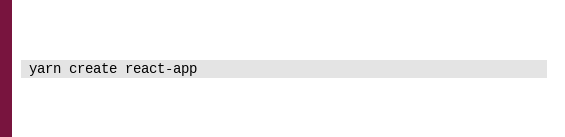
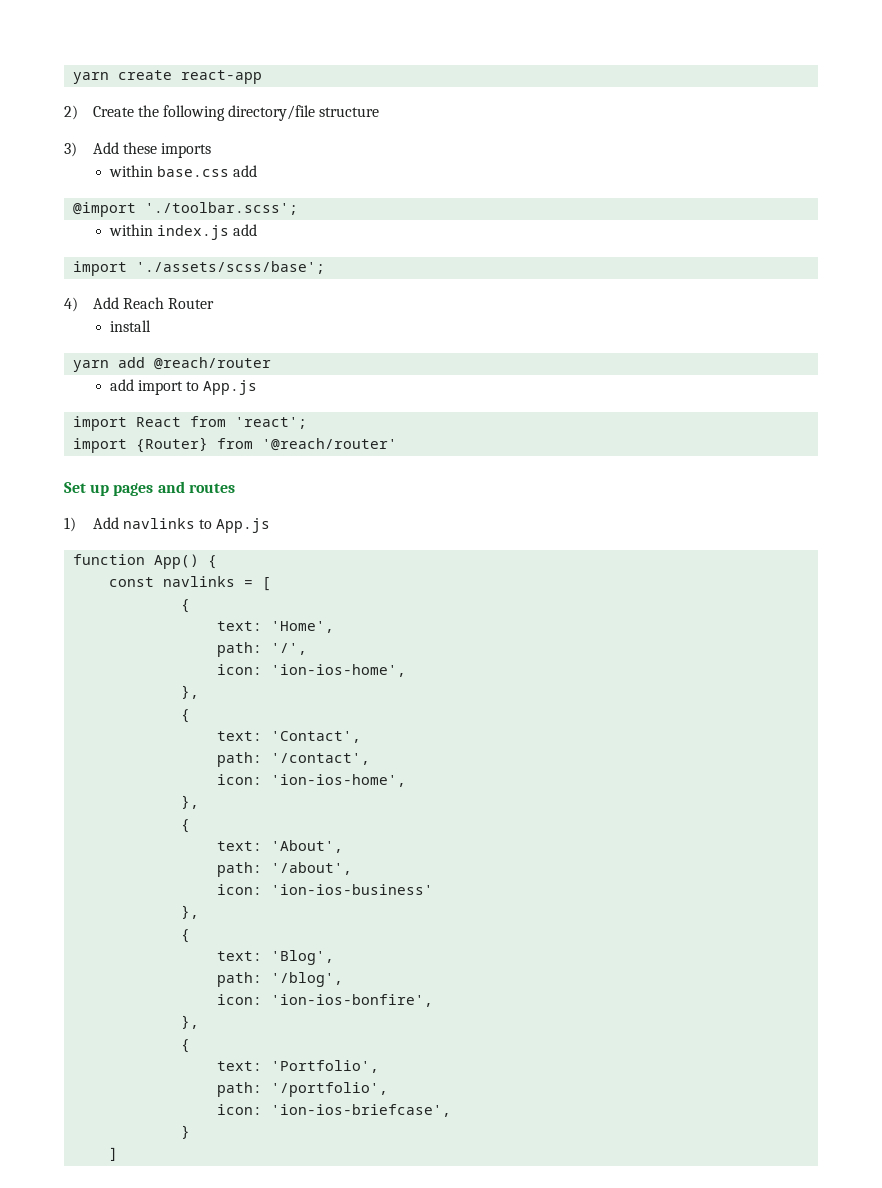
+ 2) Create the following directory/file structure
+ 3) Add these imports
+ within base.css add
+ @import './toolbar.scss';
+ within index.js add
+ import './assets/scss/base';
+ 4) Add Reach Router
+ install
+ yarn add @reach/router
+ add import to App.js
+ import React from 'react';
+ import {Router} from '@reach/router'
+ Set up pages and routes
+ 1) Add navlinks to App.js
+ function App() {
+ const navlinks = [
+ {
+ text: 'Home',
+ path: '/',
+ icon: 'ion-ios-home',
+ },
+ {
+ text: 'Contact',
+ path: '/contact',
+ icon: 'ion-ios-home',
+ },
+ {
+ text: 'About',
+ path: '/about',
+ icon: 'ion-ios-business'
+ },
+ {
+ text: 'Blog',
+ path: '/blog',
+ icon: 'ion-ios-bonfire',
+ },
+ {
+ text: 'Portfolio',
+ path: '/portfolio',
+ icon: 'ion-ios-briefcase',
+ }
+ ]

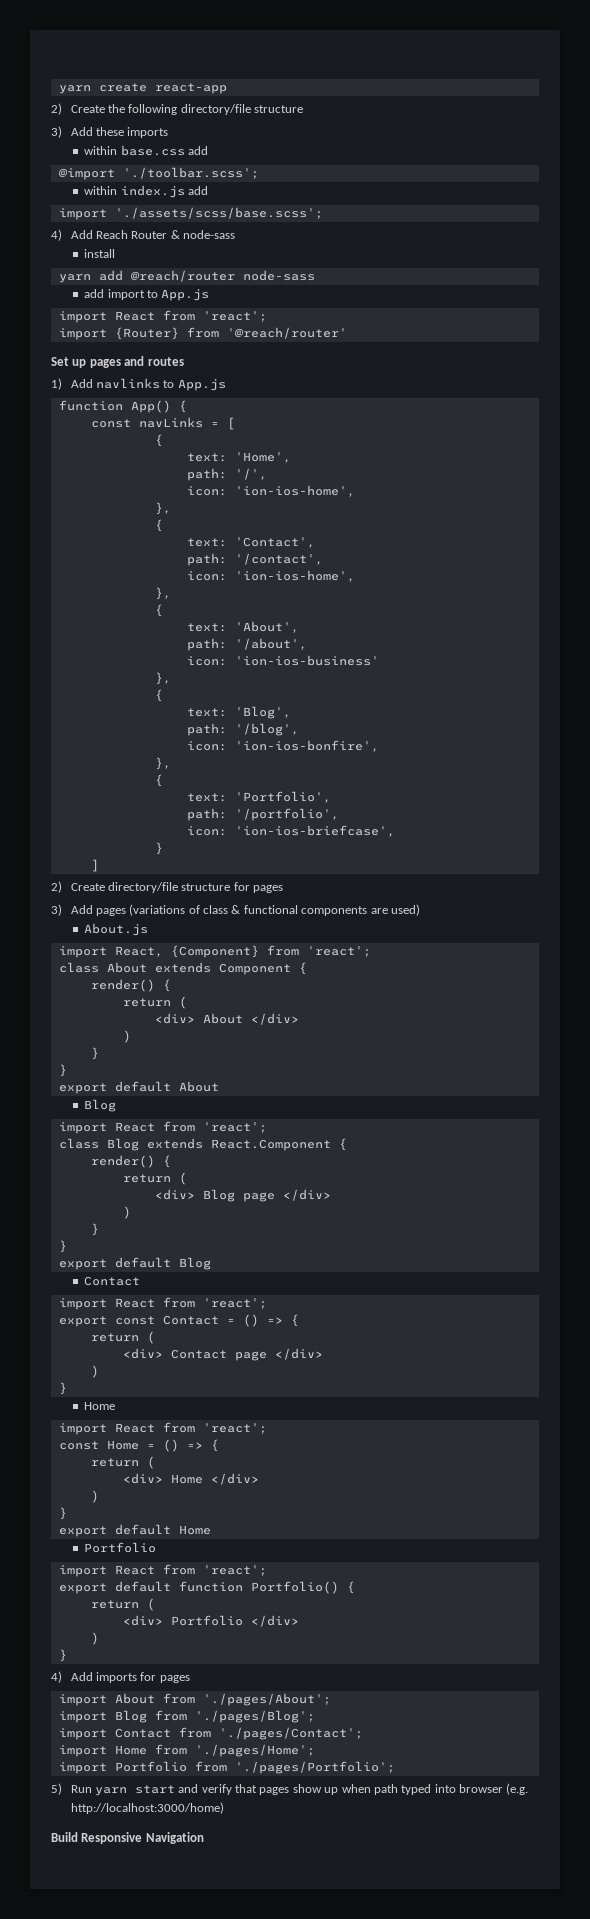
- import './assets/scss/base';
+ import './assets/scss/base.scss';
- 4) Add Reach Router
+ 4) Add Reach Router & node-sass
- yarn add @reach/router
+ yarn add @reach/router node-sass
- const navlinks = [
+ const navLinks = [
+ 2) Create directory/file structure for pages
+ 3) Add pages (variations of class & functional components are used)
+ About.js
+ import React, {Component} from 'react';
+ class About extends Component {
+ render() {
+ return (
+ <div> About </div>
+ )
+ }
+ }
+ export default About
+ Blog
+ import React from 'react';
+ class Blog extends React.Component {
+ render() {
+ return (
+ <div> Blog page </div>
+ )
+ }
+ }
+ export default Blog
+ Contact
+ import React from 'react';
+ export const Contact = () => {
+ return (
+ <div> Contact page </div>
+ )
+ }
+ Home
+ import React from 'react';
+ const Home = () => {
+ return (
+ <div> Home </div>
+ )
+ }
+ export default Home
+ Portfolio
+ import React from 'react';
+ export default function Portfolio() {
+ return (
+ <div> Portfolio </div>
+ )
+ }
+ 4) Add imports for pages
+ import About from './pages/About';
+ import Blog from './pages/Blog';
+ import Contact from './pages/Contact';
+ import Home from './pages/Home';
+ import Portfolio from './pages/Portfolio';
+ 5) Run yarn start and verify that pages show up when path typed into browser (e.g. http://localhost:3000/home)
+ Build Responsive Navigation

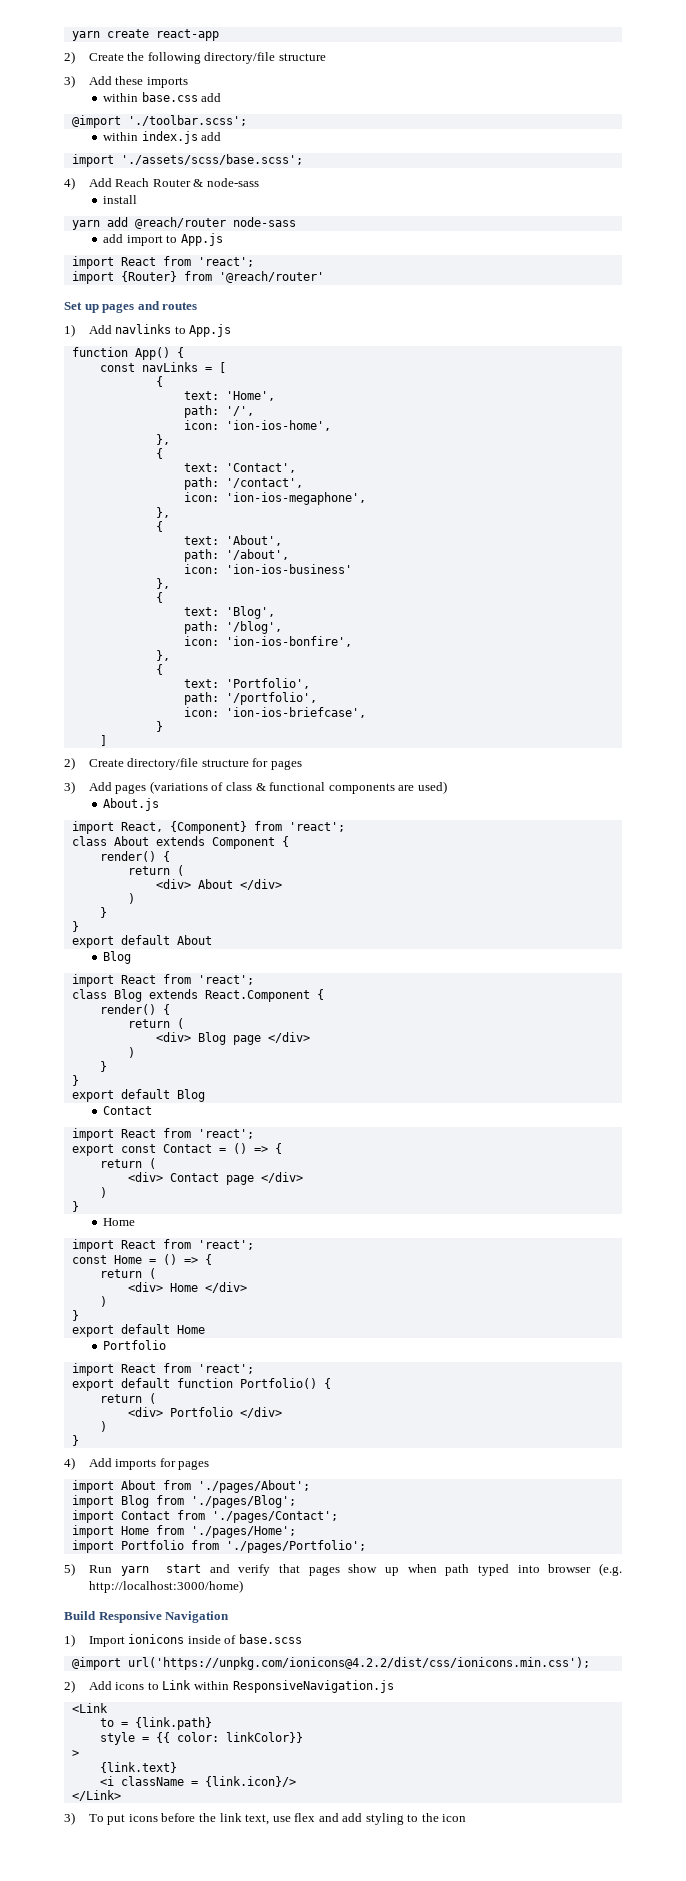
  path: '/contact',
- icon: 'ion-ios-home',
+ icon: 'ion-ios-megaphone',
+ 1) Import ionicons inside of base.scss
+ @import url('https://unpkg.com/ionicons@4.2.2/dist/css/ionicons.min.css');
+ 2) Add icons to Link within ResponsiveNavigation.js
+ <Link
+ to = {link.path}
+ style = {{ color: linkColor}}
+ >
+ {link.text}
+ <i className = {link.icon}/>
+ </Link>
+ 3) To put icons before the link text, use flex and add styling to the icon

